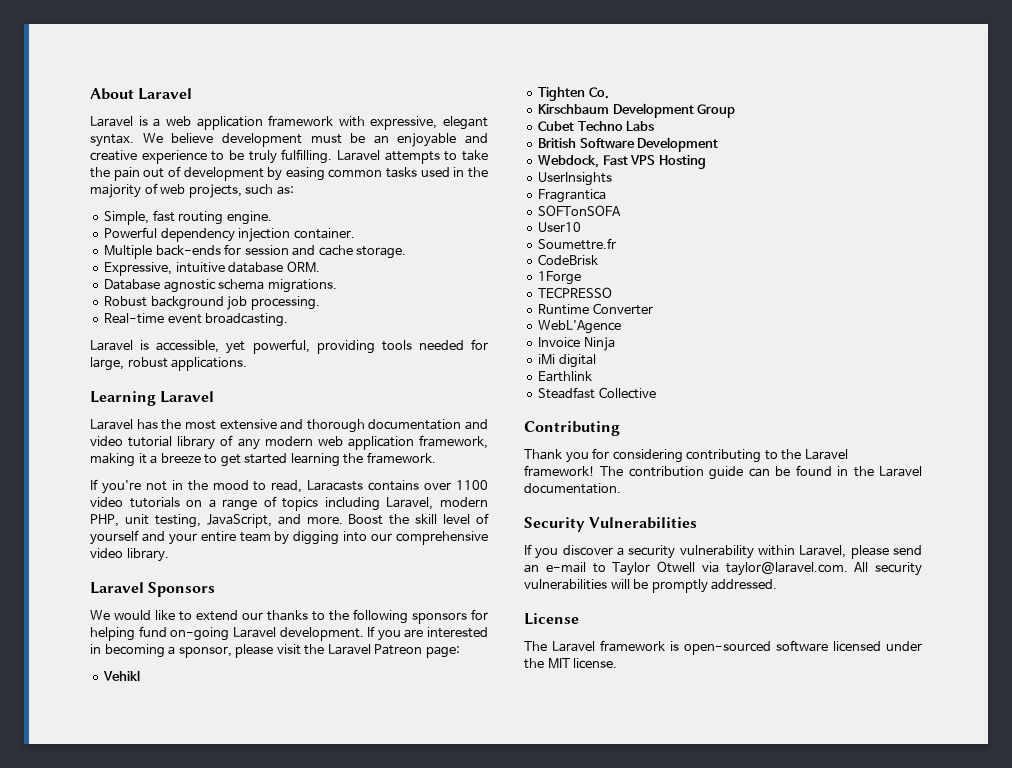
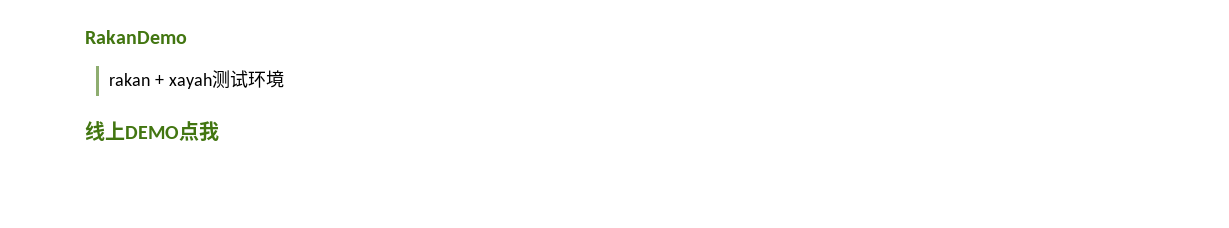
- About Laravel
- Laravel is a web application framework with expressive, elegant syntax. We believe development must be an enjoyable and creative experience to be truly fulfilling. Laravel attempts to take the pain out of development by easing common tasks used in the majority of web projects, such as:
- Simple, fast routing engine.
- Powerful dependency injection container.
- Multiple back-ends for session and cache storage.
- Expressive, intuitive database ORM.
- Database agnostic schema migrations.
- Robust background job processing.
- Real-time event broadcasting.
- Laravel is accessible, yet powerful, providing tools needed for large, robust applications.
- Learning Laravel
- Laravel has the most extensive and thorough documentation and video tutorial library of any modern web application framework, making it a breeze to get started learning the framework.
- If you're not in the mood to read, Laracasts contains over 1100 video tutorials on a range of topics including Laravel, modern PHP, unit testing, JavaScript, and more. Boost the skill level of yourself and your entire team by digging into our comprehensive video library.
- Laravel Sponsors
- We would like to extend our thanks to the following sponsors for helping fund on-going Laravel development. If you are interested in becoming a sponsor, please visit the Laravel Patreon page:
- Vehikl
- Tighten Co.
- Kirschbaum Development Group
- Cubet Techno Labs
- British Software Development
- Webdock, Fast VPS Hosting
- UserInsights
- Fragrantica
- SOFTonSOFA
- User10
- Soumettre.fr
- CodeBrisk
- 1Forge
- TECPRESSO
- Runtime Converter
- WebL'Agence
- Invoice Ninja
- iMi digital
- Earthlink
- Steadfast Collective
- Contributing
- Thank you for considering contributing to the Laravel framework! The contribution guide can be found in the Laravel documentation.
- Security Vulnerabilities
- If you discover a security vulnerability within Laravel, please send an e-mail to Taylor Otwell via taylor@laravel.com. All security vulnerabilities will be promptly addressed.
- License
- The Laravel framework is open-sourced software licensed under the MIT license.
+ RakanDemo
+ rakan + xayah测试环境
+ 线上DEMO点我

